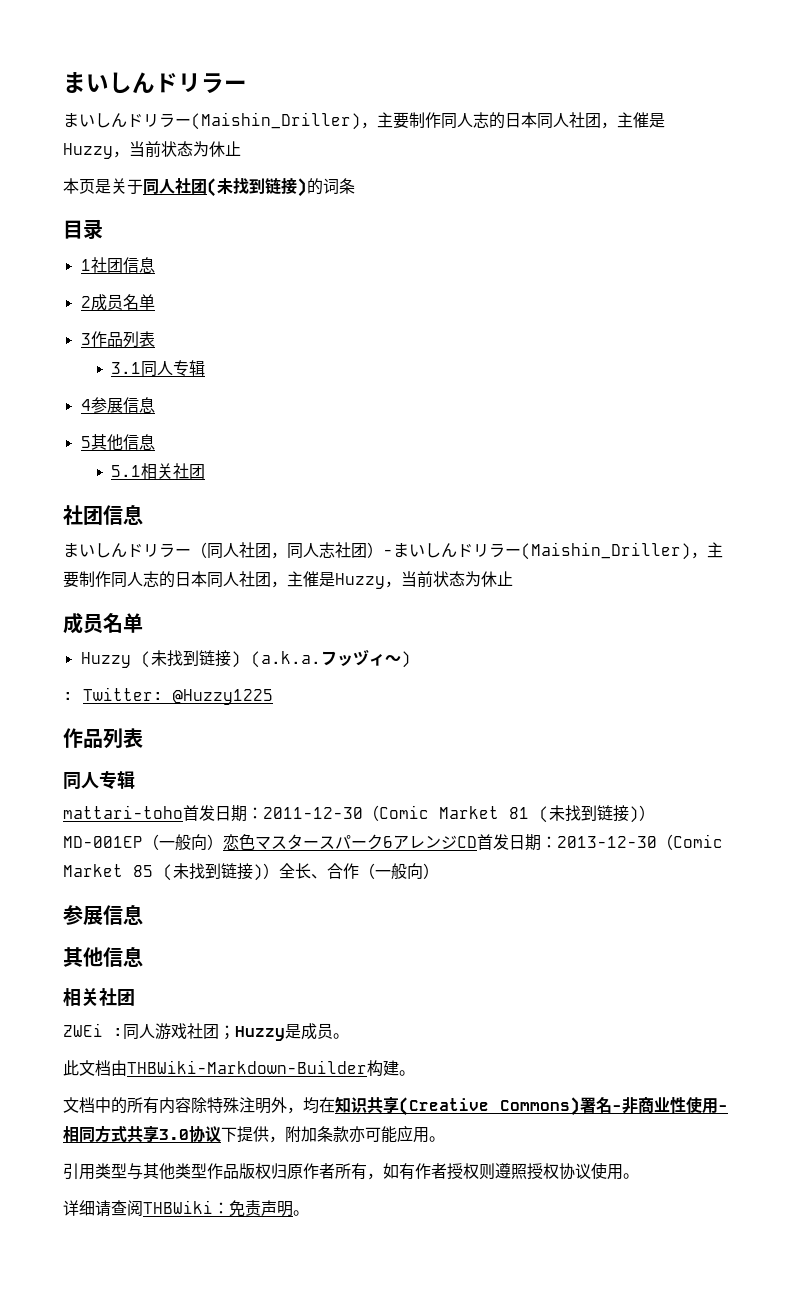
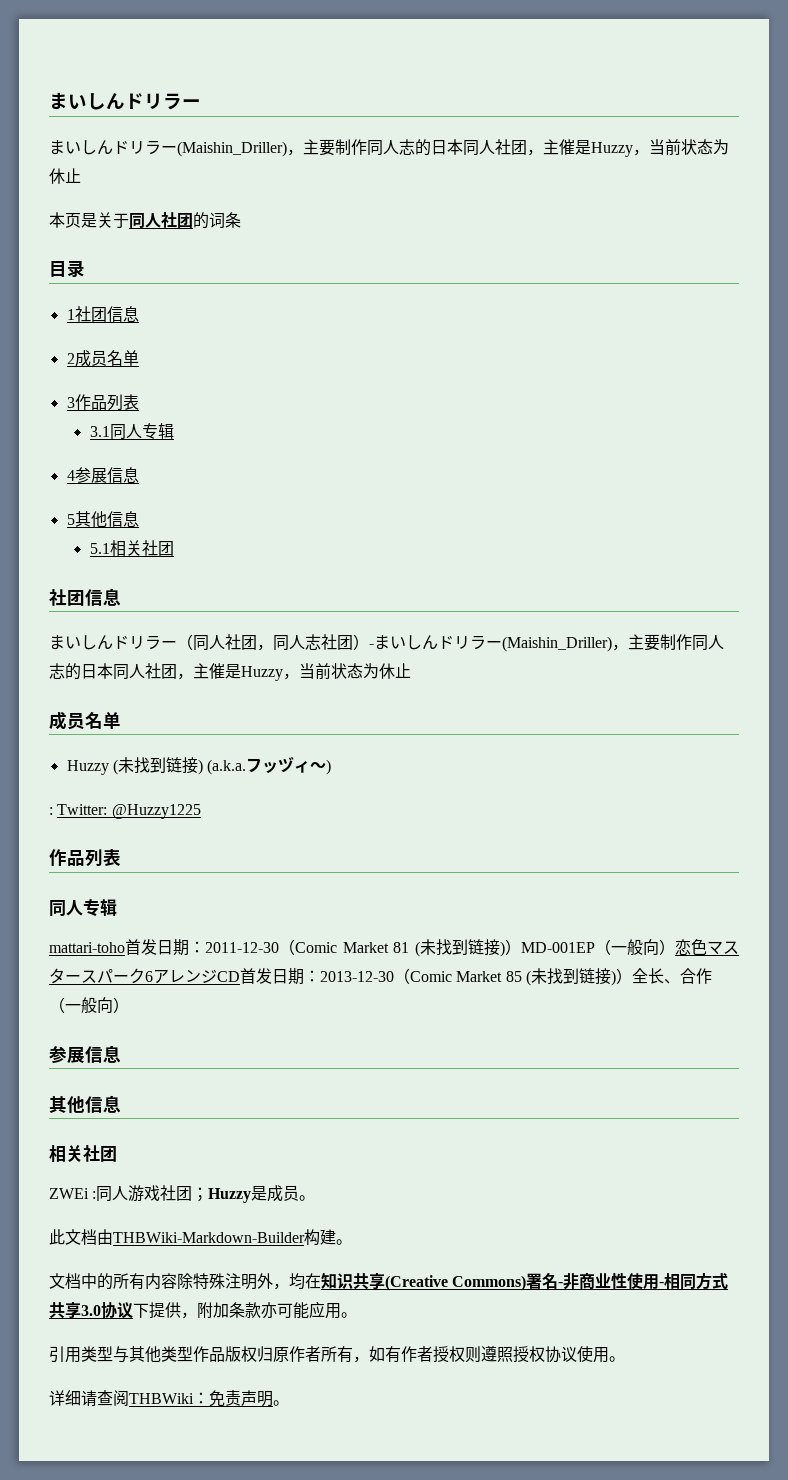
- 本页是关于同人社团(未找到链接)的词条
+ 本页是关于同人社团的词条

